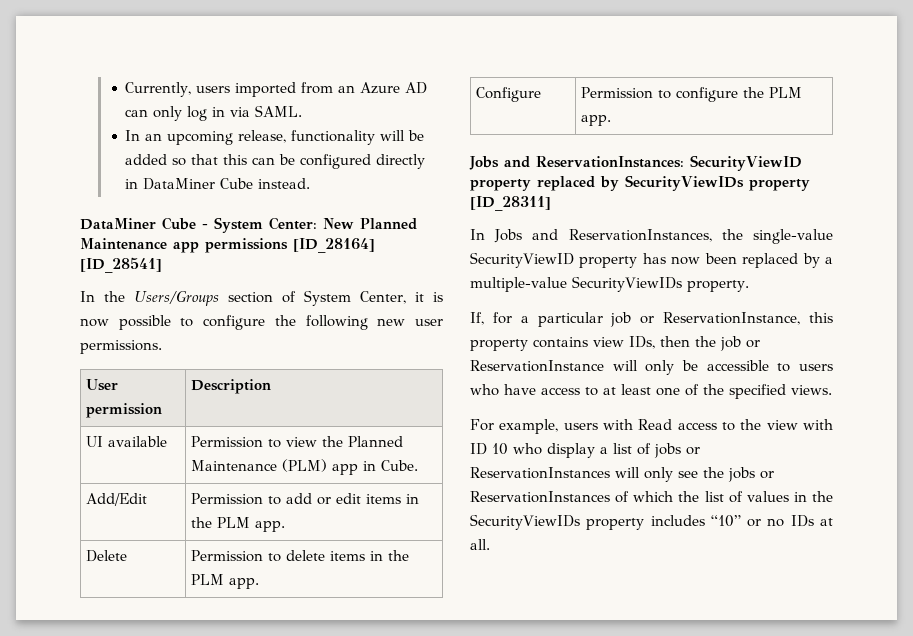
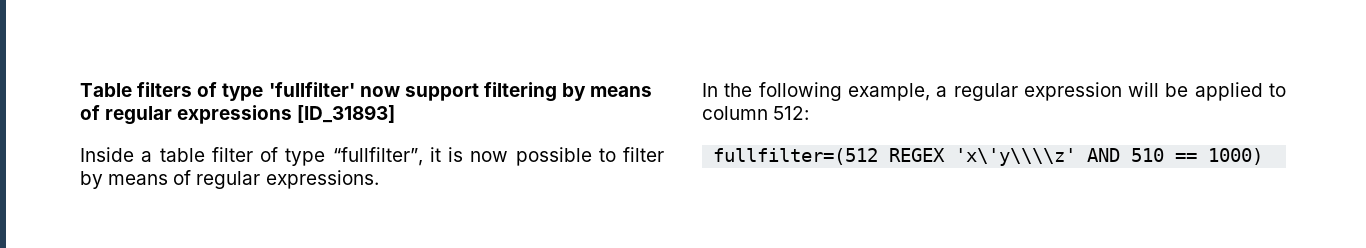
- Currently, users imported from an Azure AD can only log in via SAML.
- In an upcoming release, functionality will be added so that this can be configured directly in DataMiner Cube instead.
- DataMiner Cube - System Center: New Planned Maintenance app permissions [ID_28164] [ID_28541]
- In the Users/Groups section of System Center, it is now possible to configure the following new user permissions.
- User permission | Description
- UI available | Permission to view the Planned Maintenance (PLM) app in Cube.
- Add/Edit | Permission to add or edit items in the PLM app.
- Delete | Permission to delete items in the PLM app.
- Configure | Permission to configure the PLM app.
- Jobs and ReservationInstances: SecurityViewID property replaced by SecurityViewIDs property [ID_28311]
- In Jobs and ReservationInstances, the single-value SecurityViewID property has now been replaced by a multiple-value SecurityViewIDs property.
- If, for a particular job or ReservationInstance, this property contains view IDs, then the job or ReservationInstance will only be accessible to users who have access to at least one of the specified views.
- For example, users with Read access to the view with ID 10 who display a list of jobs or ReservationInstances will only see the jobs or ReservationInstances of which the list of values in the SecurityViewIDs property includes “10” or no IDs at all.
+ Table filters of type 'fullfilter' now support filtering by means of regular expressions [ID_31893]
+ Inside a table filter of type “fullfilter”, it is now possible to filter by means of regular expressions.
+ In the following example, a regular expression will be applied to column 512:
+ fullfilter=(512 REGEX 'x\'y\\\\z' AND 510 == 1000)

